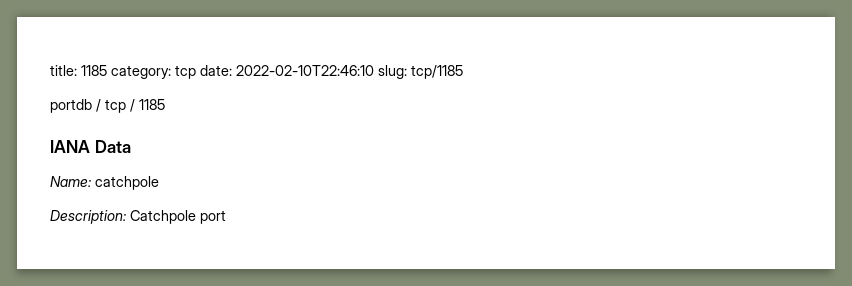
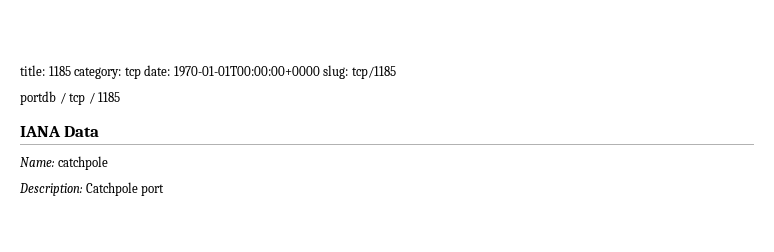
- title: 1185 category: tcp date: 2022-02-10T22:46:10 slug: tcp/1185
+ title: 1185 category: tcp date: 1970-01-01T00:00:00+0000 slug: tcp/1185

